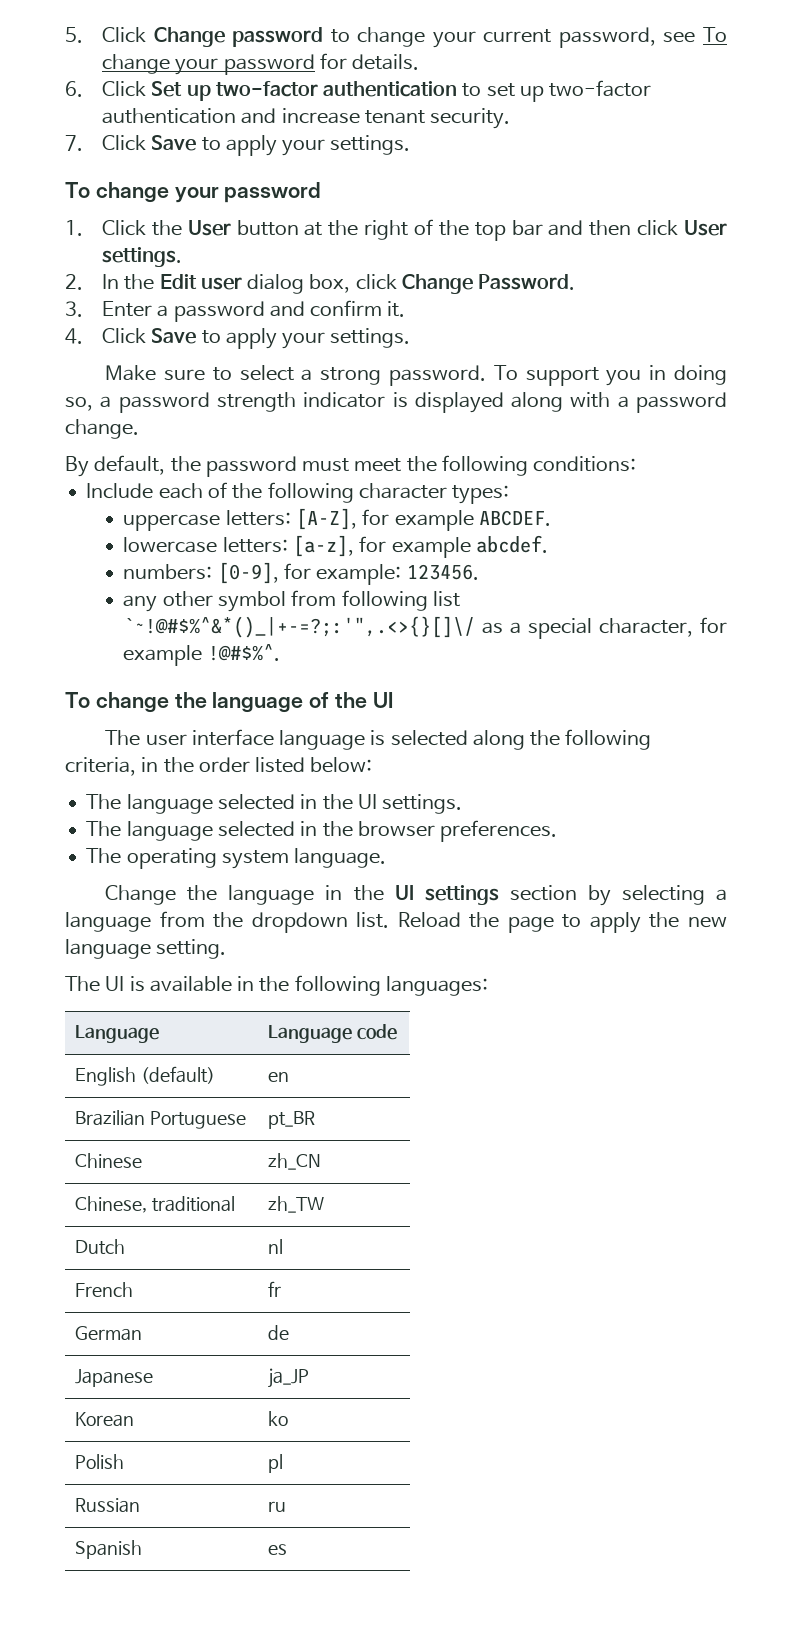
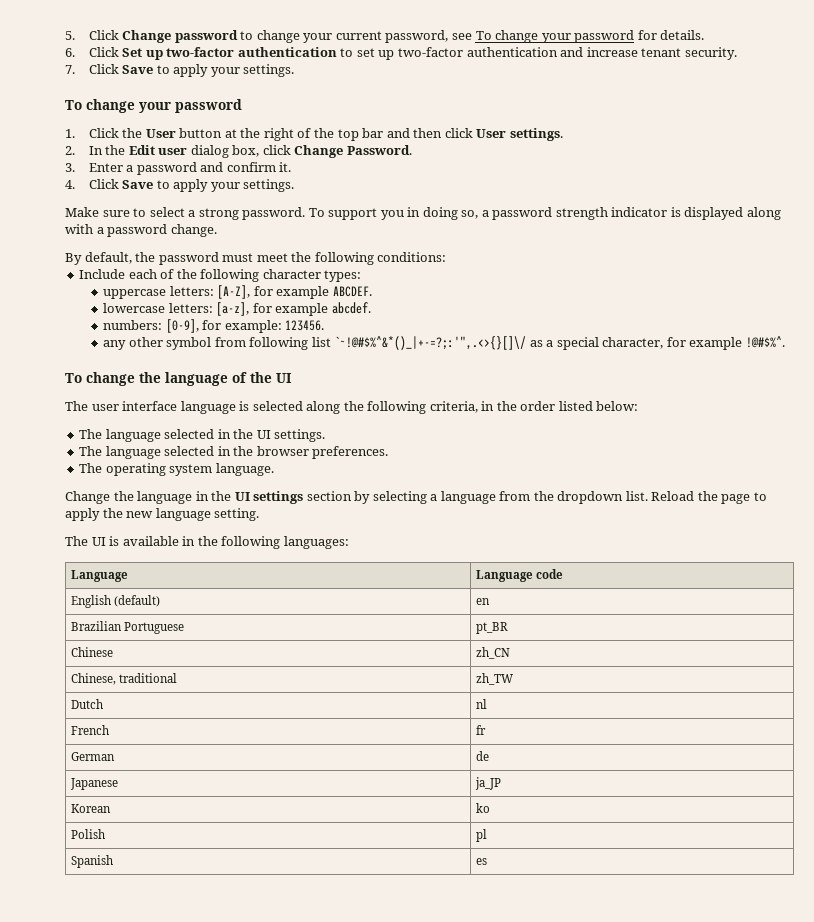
- Russian | ru

